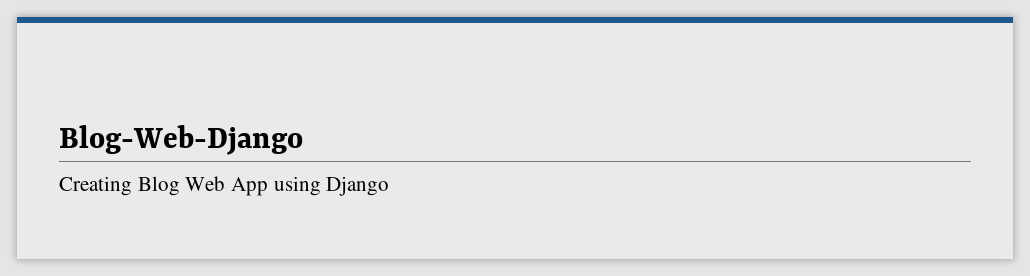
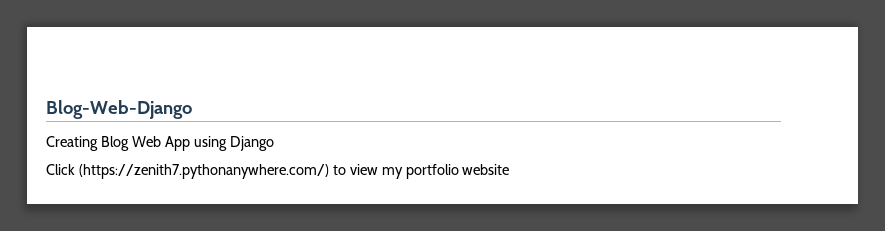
+ Click (https://zenith7.pythonanywhere.com/) to view my portfolio website

